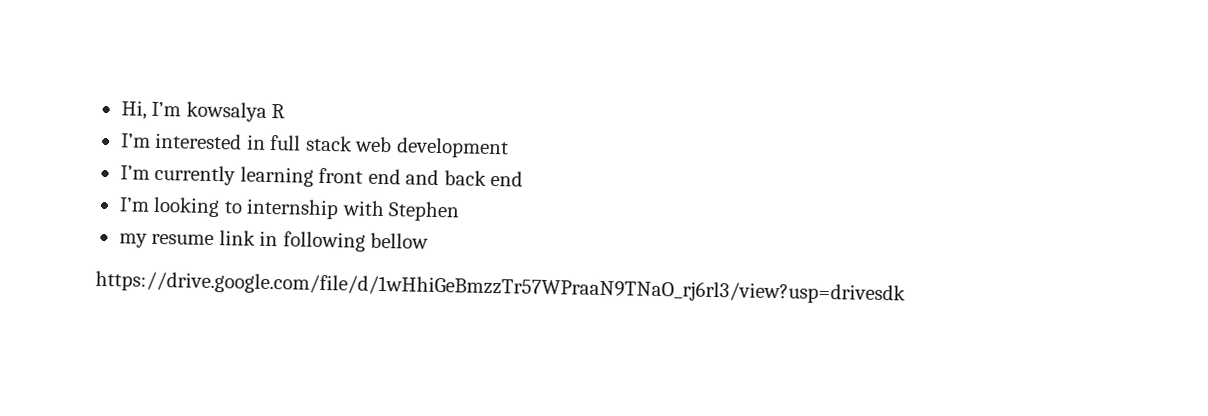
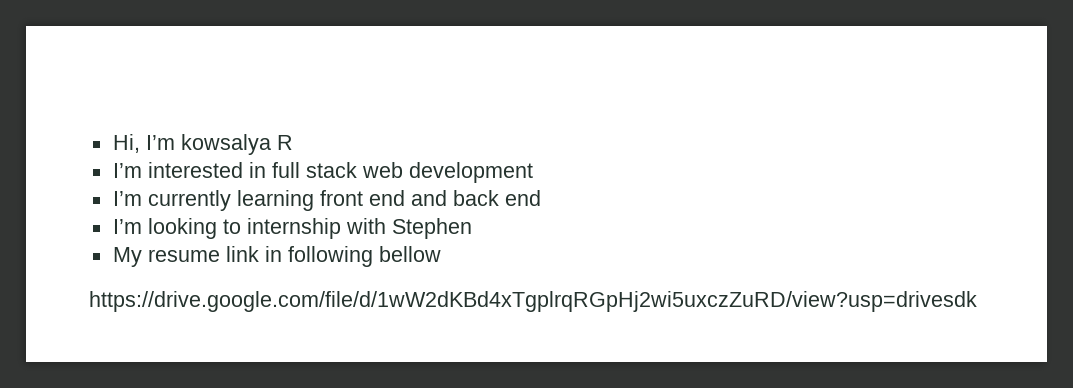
- my resume link in following bellow
+ My resume link in following bellow
- https://drive.google.com/file/d/1wHhiGeBmzzTr57WPraaN9TNaO_rj6rl3/view?usp=drivesdk
+ https://drive.google.com/file/d/1wW2dKBd4xTgplrqRGpHj2wi5uxczZuRD/view?usp=drivesdk

